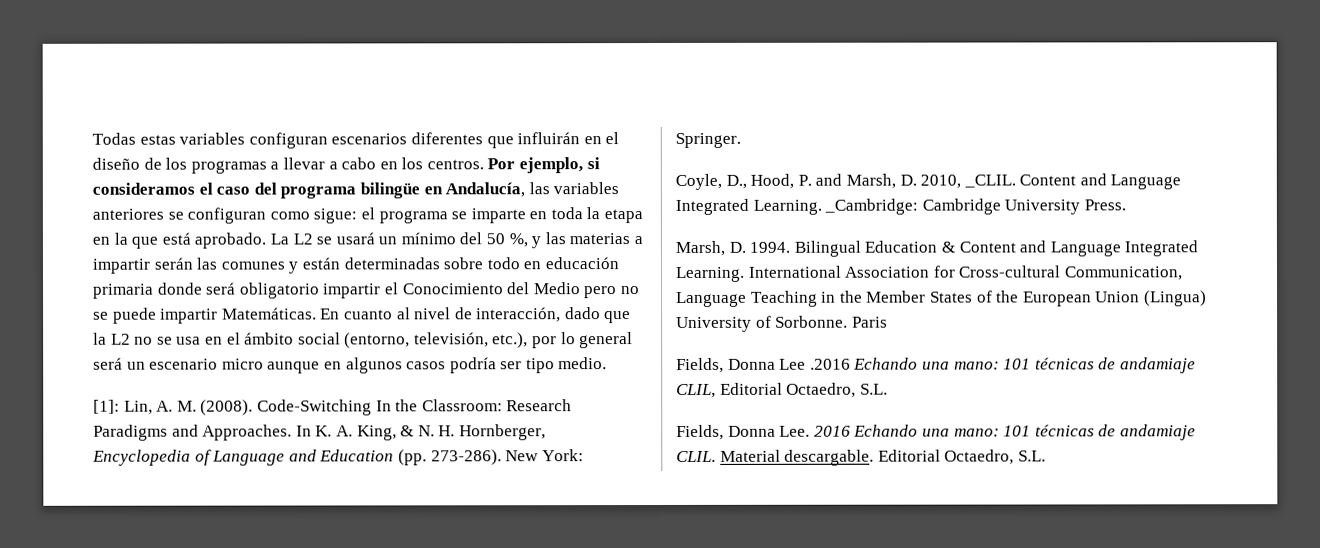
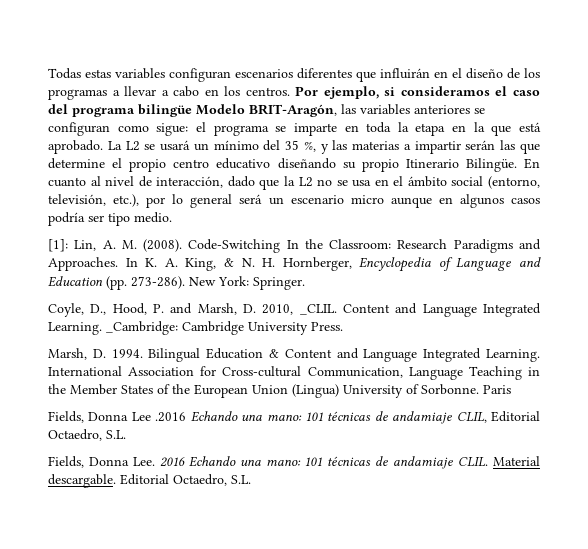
- Por ejemplo, si consideramos el caso del programa bilingüe en Andalucía, las variables anteriores se configuran como sigue: el programa se imparte en toda la etapa en la que está aprobado.
+ Por ejemplo, si consideramos el caso del programa bilingüe Modelo BRIT-Aragón, las variables anteriores se configuran como sigue: el programa se imparte en toda la etapa en la que está aprobado.
- La L2 se usará un mínimo del 50 %, y las materias a impartir serán las comunes y están determinadas sobre todo en educación primaria donde será obligatorio impartir el Conocimiento del Medio pero no se puede impartir Matemáticas.
+ La L2 se usará un mínimo del 35 %, y las materias a impartir serán las que determine el propio centro educativo diseñando su propio Itinerario Bilingüe.

